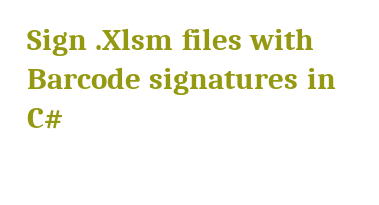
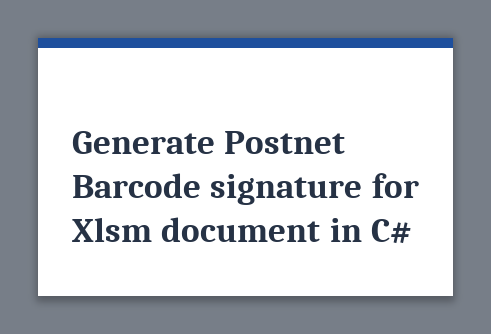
- Sign .Xlsm files with Barcode signatures in C#
+ Generate Postnet Barcode signature for Xlsm document in C#

